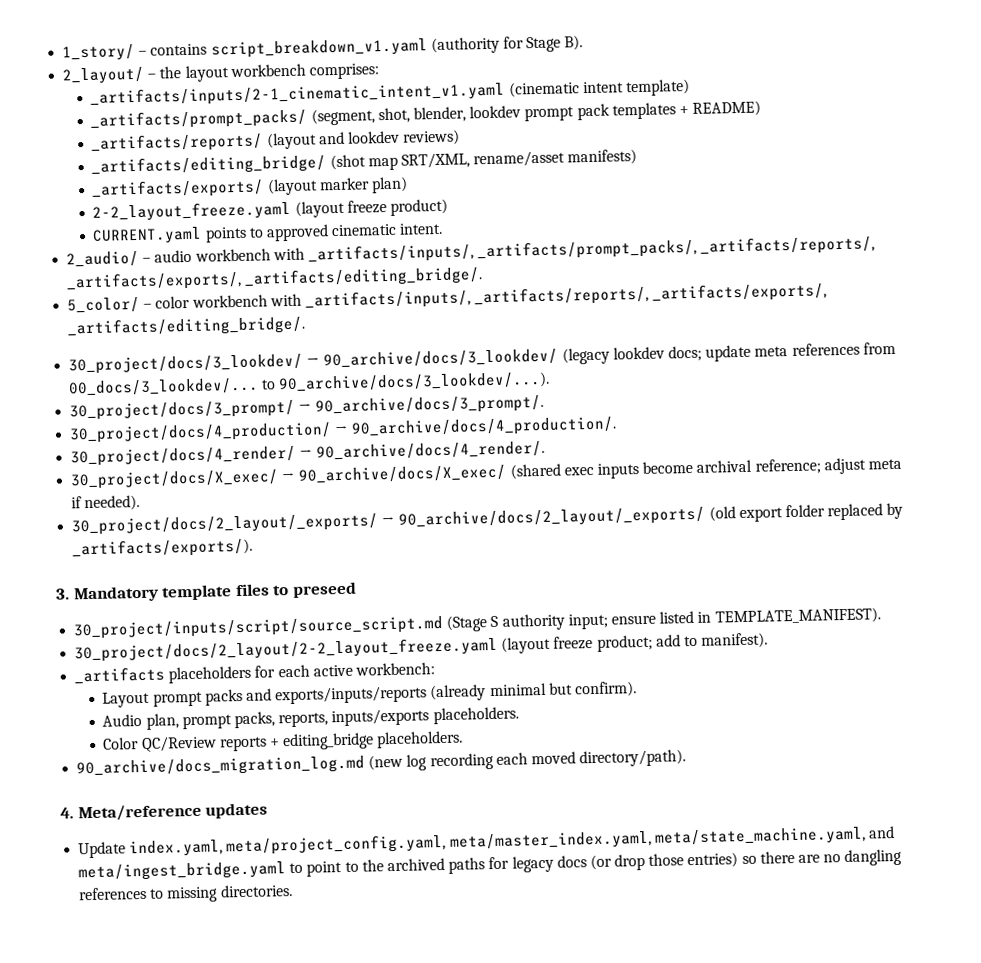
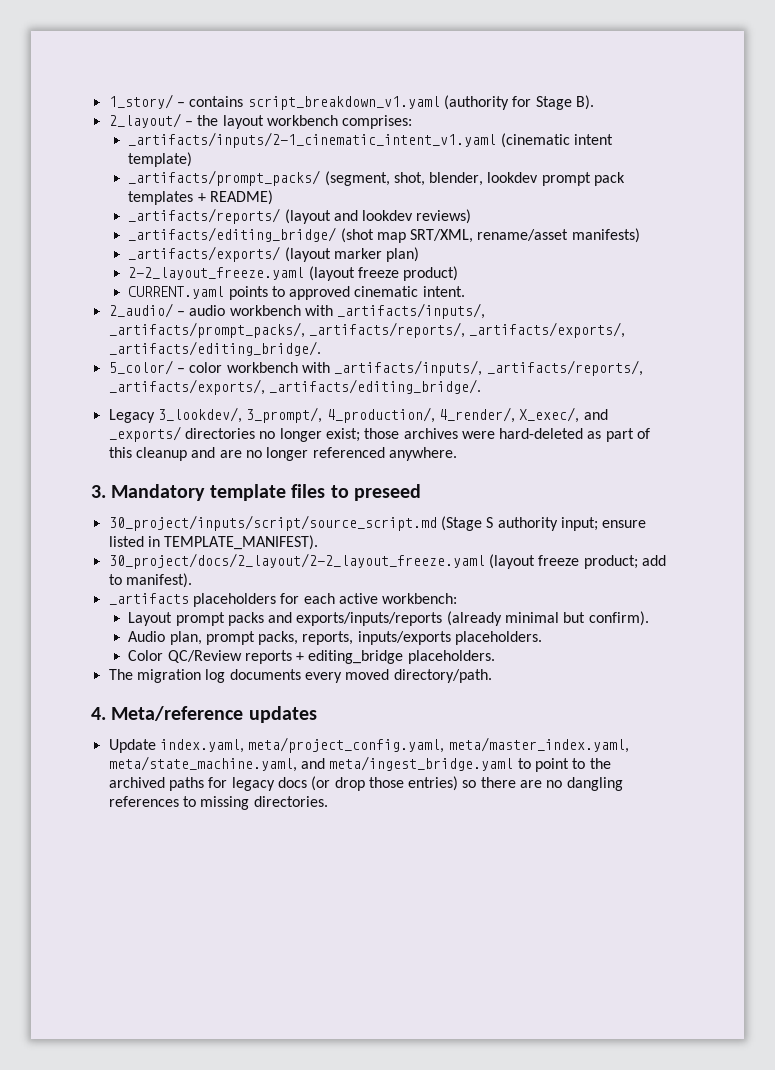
- 30_project/docs/3_lookdev/ → 90_archive/docs/3_lookdev/ (legacy lookdev docs; update meta references from 00_docs/3_lookdev/... to 90_archive/docs/3_lookdev/...).
- 30_project/docs/3_prompt/ → 90_archive/docs/3_prompt/.
- 30_project/docs/4_production/ → 90_archive/docs/4_production/.
- 30_project/docs/4_render/ → 90_archive/docs/4_render/.
- 30_project/docs/X_exec/ → 90_archive/docs/X_exec/ (shared exec inputs become archival reference; adjust meta if needed).
- 30_project/docs/2_layout/_exports/ → 90_archive/docs/2_layout/_exports/ (old export folder replaced by _artifacts/exports/).
+ Legacy 3_lookdev/, 3_prompt/, 4_production/, 4_render/, X_exec/, and _exports/ directories no longer exist; those archives were hard-deleted as part of this cleanup and are no longer referenced anywhere.
- 90_archive/docs_migration_log.md (new log recording each moved directory/path).
+ The migration log documents every moved directory/path.

